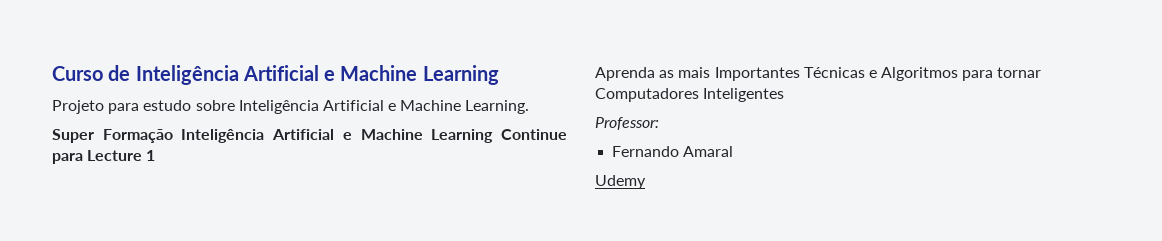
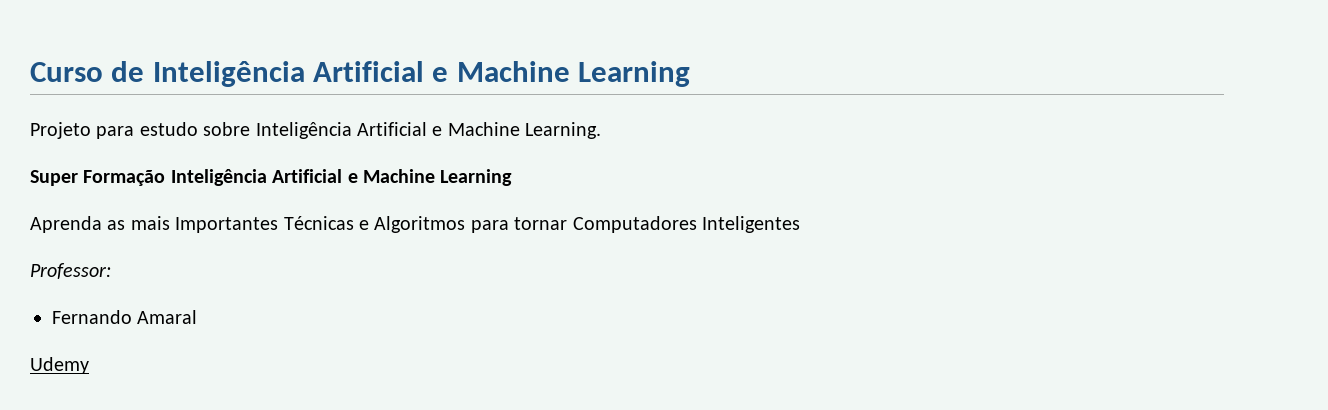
- Super Formação Inteligência Artificial e Machine Learning Continue para Lecture 1
+ Super Formação Inteligência Artificial e Machine Learning

